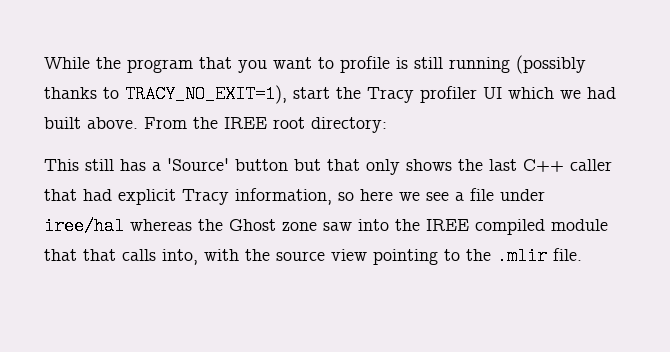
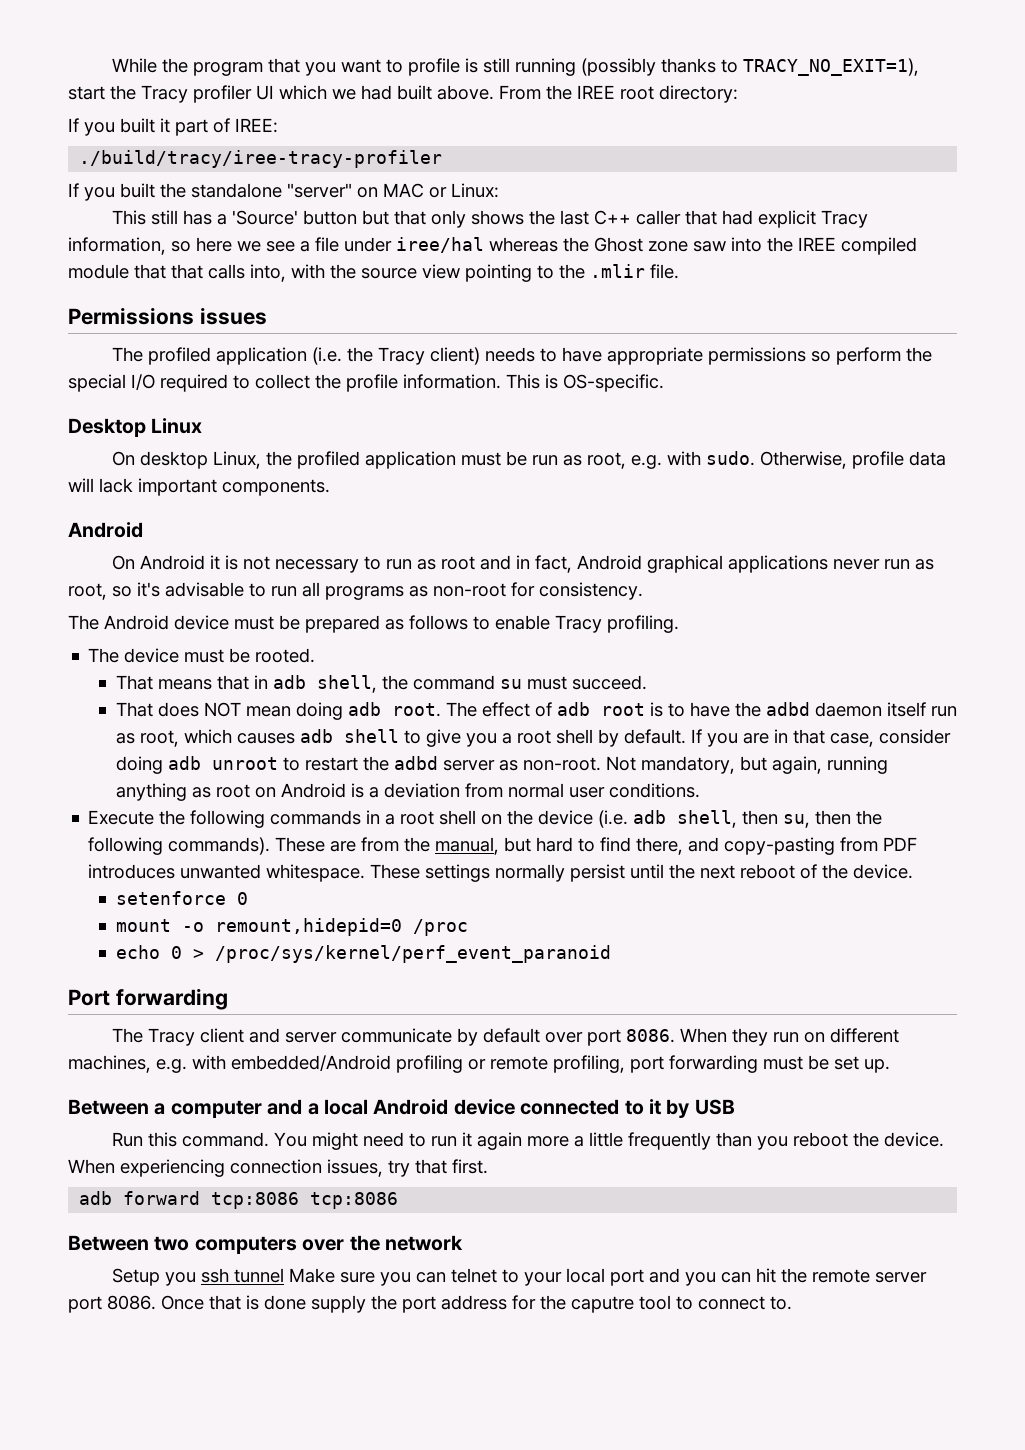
+ If you built it part of IREE:
+ ./build/tracy/iree-tracy-profiler
+ If you built the standalone "server" on MAC or Linux:
+ Permissions issues
+ The profiled application (i.e. the Tracy client) needs to have appropriate permissions so perform the special I/O required to collect the profile information. This is OS-specific.
+ Desktop Linux
+ On desktop Linux, the profiled application must be run as root, e.g. with sudo. Otherwise, profile data will lack important components.
+ Android
+ On Android it is not necessary to run as root and in fact, Android graphical applications never run as root, so it's advisable to run all programs as non-root for consistency.
+ The Android device must be prepared as follows to enable Tracy profiling.
+ The device must be rooted.
+ That means that in adb shell, the command su must succeed.
+ That does NOT mean doing adb root. The effect of adb root is to have the adbd daemon itself run as root, which causes adb shell to give you a root shell by default. If you are in that case, consider doing adb unroot to restart the adbd server as non-root. Not mandatory, but again, running anything as root on Android is a deviation from normal user conditions.
+ Execute the following commands in a root shell on the device (i.e. adb shell, then su, then the following commands). These are from the manual, but hard to find there, and copy-pasting from PDF introduces unwanted whitespace. These settings normally persist until the next reboot of the device.
+ setenforce 0
+ mount -o remount,hidepid=0 /proc
+ echo 0 > /proc/sys/kernel/perf_event_paranoid
+ Port forwarding
+ The Tracy client and server communicate by default over port 8086. When they run on different machines, e.g. with embedded/Android profiling or remote profiling, port forwarding must be set up.
+ Between a computer and a local Android device connected to it by USB
+ Run this command. You might need to run it again more a little frequently than you reboot the device. When experiencing connection issues, try that first.
+ adb forward tcp:8086 tcp:8086
+ Between two computers over the network
+ Setup you ssh tunnel Make sure you can telnet to your local port and you can hit the remote server port 8086. Once that is done supply the port address for the caputre tool to connect to.

